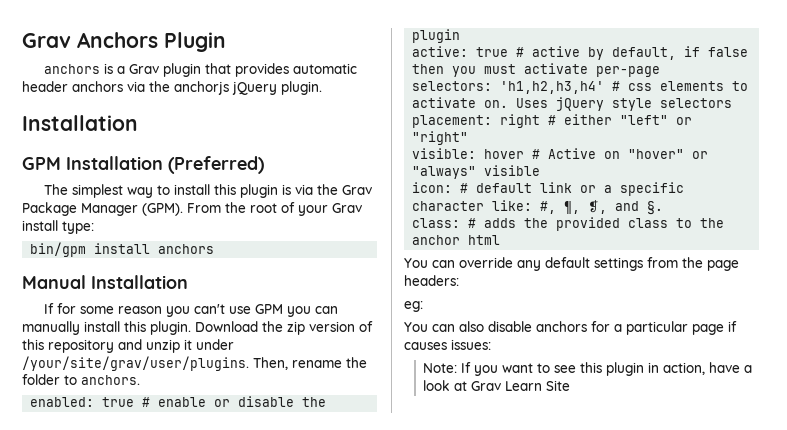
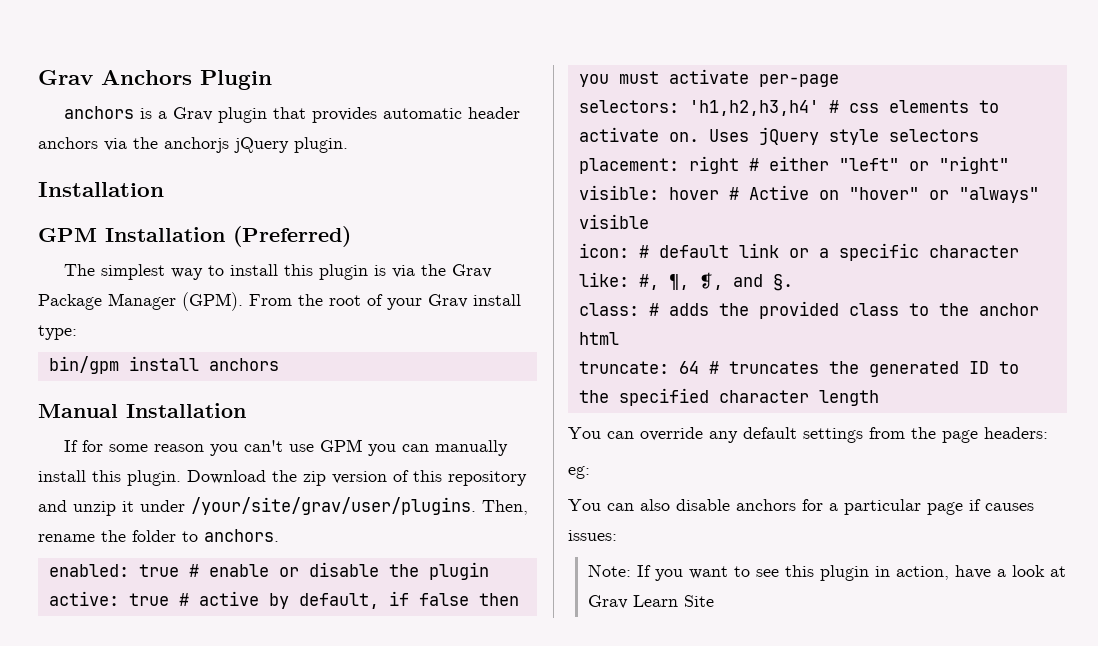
+ truncate: 64 # truncates the generated ID to the specified character length

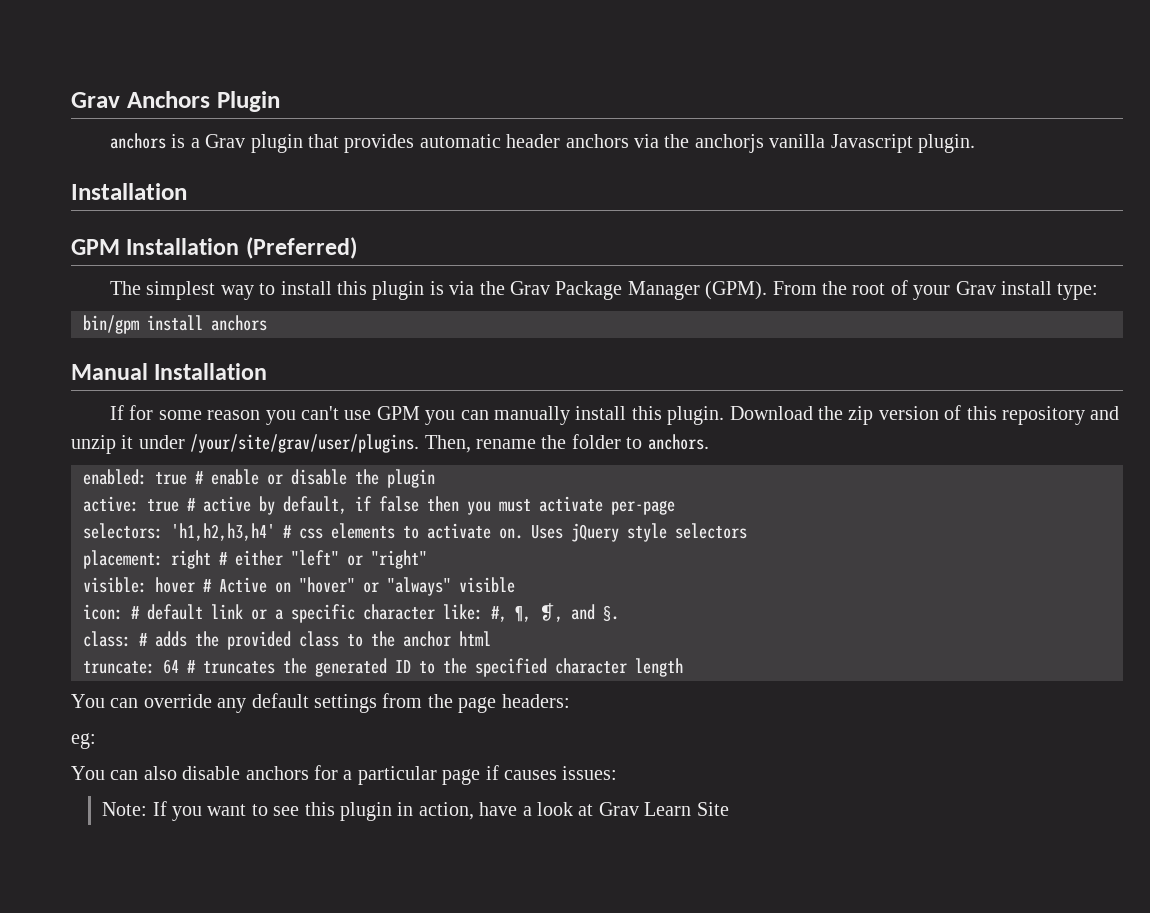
- anchors is a Grav plugin that provides automatic header anchors via the anchorjs jQuery plugin.
+ anchors is a Grav plugin that provides automatic header anchors via the anchorjs vanilla Javascript plugin.

